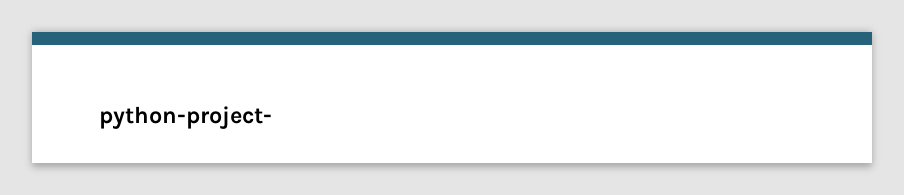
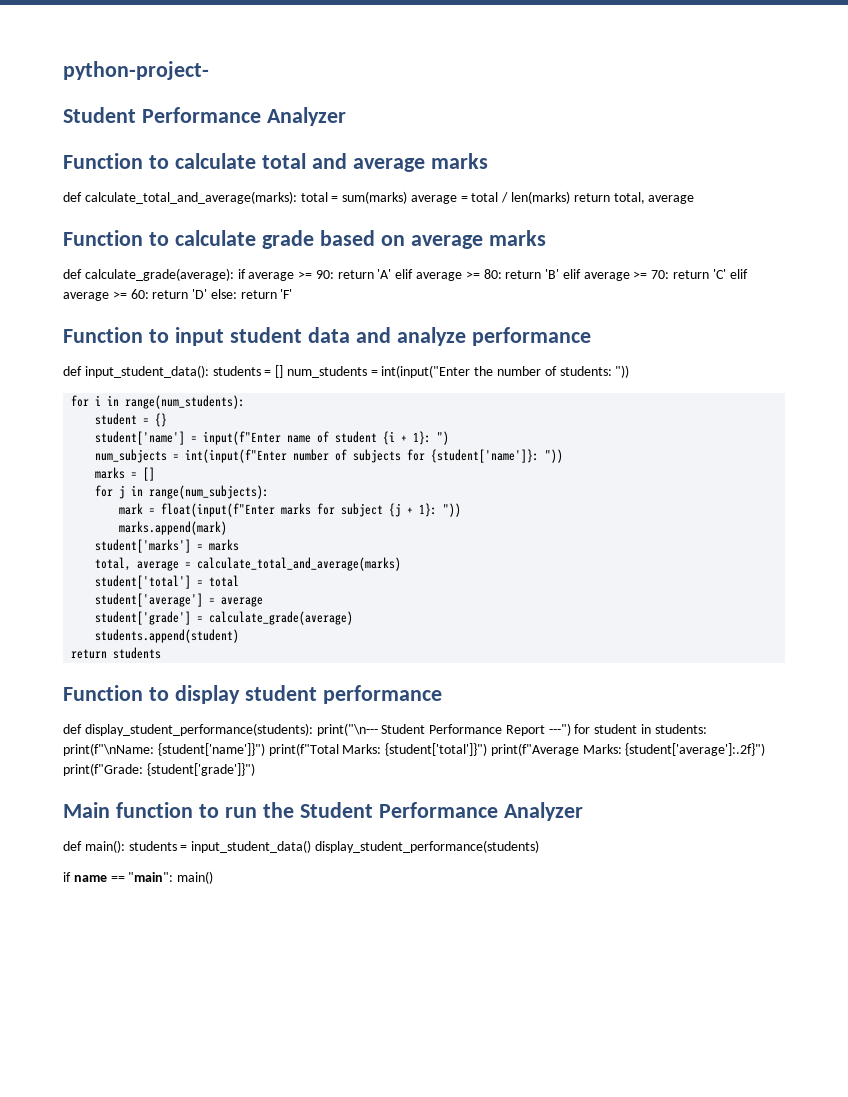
  python-project-
+ Student Performance Analyzer
+ Function to calculate total and average marks
+ def calculate_total_and_average(marks): total = sum(marks) average = total / len(marks) return total, average
+ Function to calculate grade based on average marks
+ def calculate_grade(average): if average >= 90: return 'A' elif average >= 80: return 'B' elif average >= 70: return 'C' elif average >= 60: return 'D' else: return 'F'
+ Function to input student data and analyze performance
+ def input_student_data(): students = [] num_students = int(input("Enter the number of students: "))
+ for i in range(num_students):
+ student = {}
+ student['name'] = input(f"Enter name of student {i + 1}: ")
+ num_subjects = int(input(f"Enter number of subjects for {student['name']}: "))
+ marks = []
+ for j in range(num_subjects):
+ mark = float(input(f"Enter marks for subject {j + 1}: "))
+ marks.append(mark)
+ student['marks'] = marks
+ total, average = calculate_total_and_average(marks)
+ student['total'] = total
+ student['average'] = average
+ student['grade'] = calculate_grade(average)
+ students.append(student)
+ return students
+ Function to display student performance
+ def display_student_performance(students): print("\n--- Student Performance Report ---") for student in students: print(f"\nName: {student['name']}") print(f"Total Marks: {student['total']}") print(f"Average Marks: {student['average']:.2f}") print(f"Grade: {student['grade']}")
+ Main function to run the Student Performance Analyzer
+ def main(): students = input_student_data() display_student_performance(students)
+ if name == "main": main()

